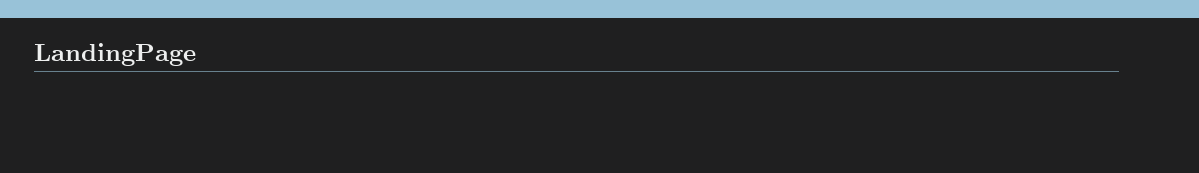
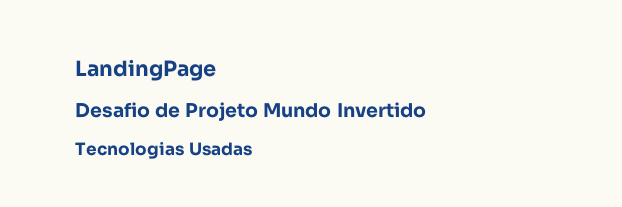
+ Desafio de Projeto Mundo Invertido
+ Tecnologias Usadas

